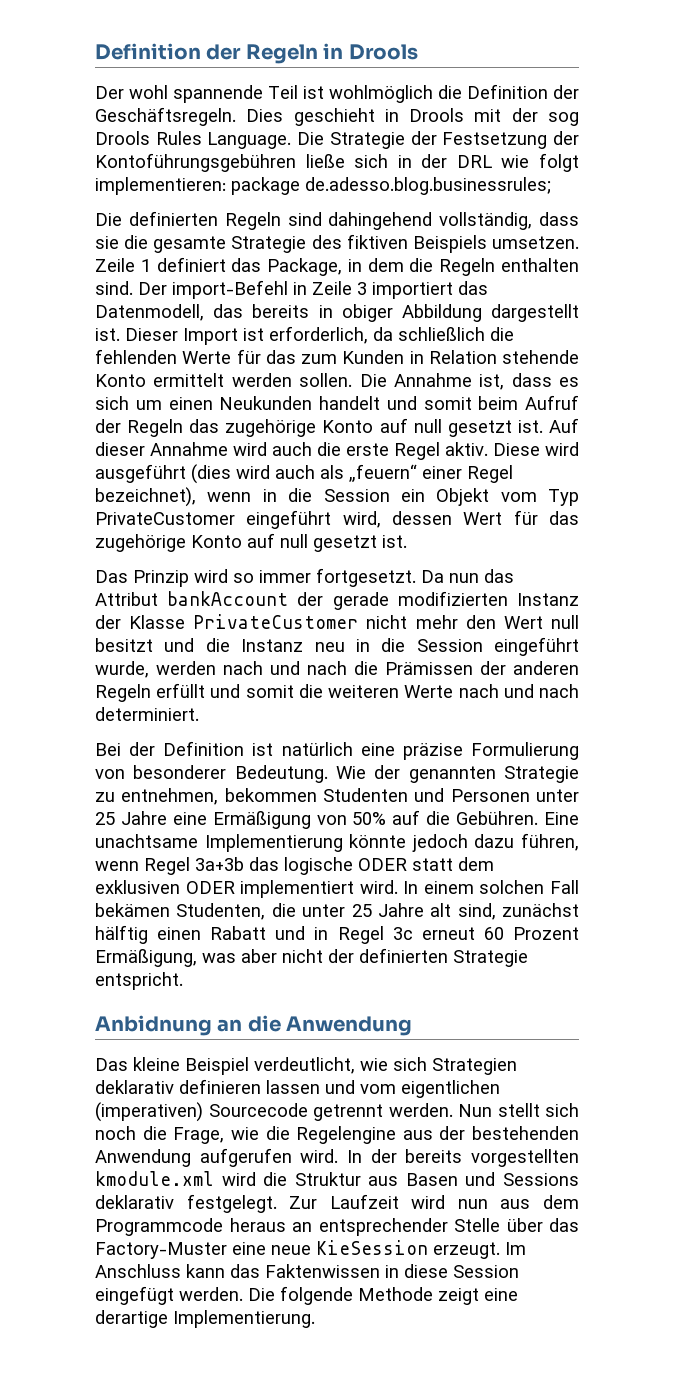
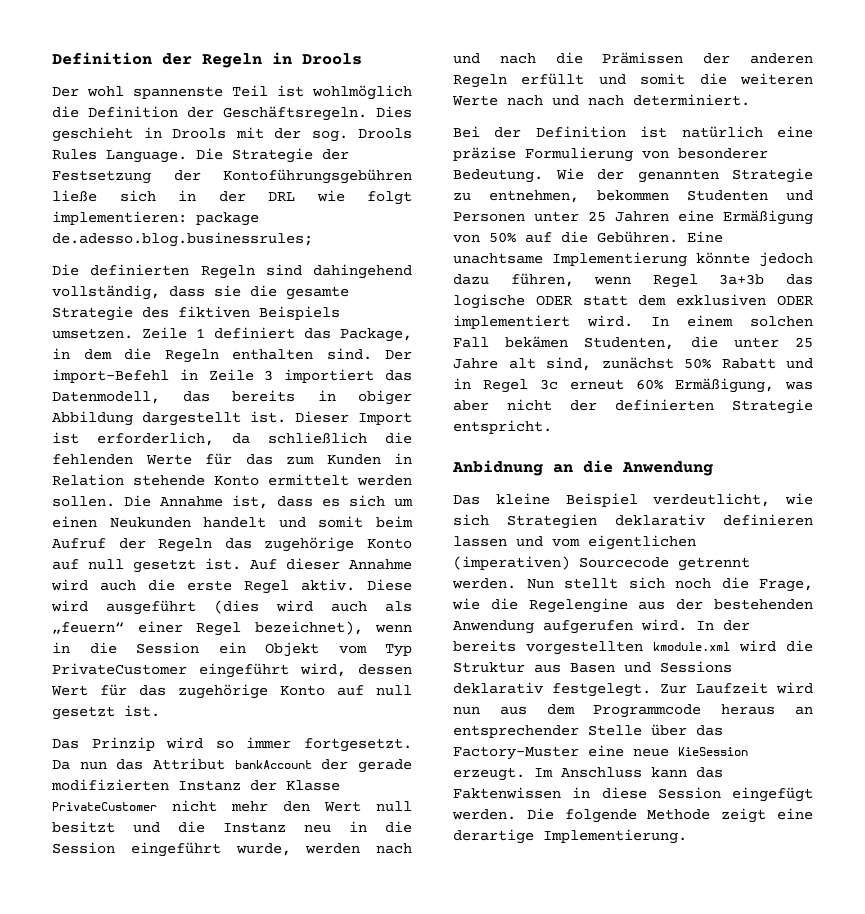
- Der wohl spannende Teil ist wohlmöglich die Definition der Geschäftsregeln.
+ Der wohl spannenste Teil ist wohlmöglich die Definition der Geschäftsregeln.
- Dies geschieht in Drools mit der sog Drools Rules Language.
+ Dies geschieht in Drools mit der sog. Drools Rules Language.
- Wie der genannten Strategie zu entnehmen, bekommen Studenten und Personen unter 25 Jahre eine Ermäßigung von 50% auf die Gebühren.
+ Wie der genannten Strategie zu entnehmen, bekommen Studenten und Personen unter 25 Jahren eine Ermäßigung von 50% auf die Gebühren.
- In einem solchen Fall bekämen Studenten, die unter 25 Jahre alt sind, zunächst hälftig einen Rabatt und in Regel 3c erneut 60 Prozent Ermäßigung, was aber nicht der definierten Strategie entspricht.
+ In einem solchen Fall bekämen Studenten, die unter 25 Jahre alt sind, zunächst 50% Rabatt und in Regel 3c erneut 60% Ermäßigung, was aber nicht der definierten Strategie entspricht.

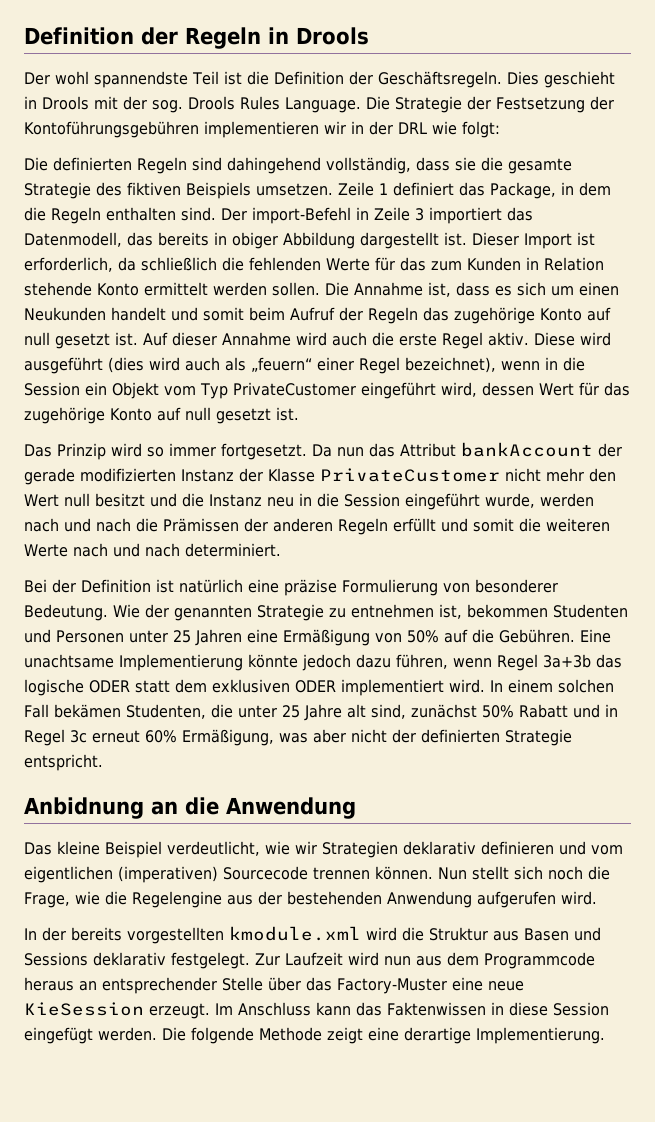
- Der wohl spannenste Teil ist wohlmöglich die Definition der Geschäftsregeln.
+ Der wohl spannendste Teil ist die Definition der Geschäftsregeln.
- Die Strategie der Festsetzung der Kontoführungsgebühren ließe sich in der DRL wie folgt implementieren: package de.adesso.blog.businessrules;
+ Die Strategie der Festsetzung der Kontoführungsgebühren implementieren wir in der DRL wie folgt:
- Wie der genannten Strategie zu entnehmen, bekommen Studenten und Personen unter 25 Jahren eine Ermäßigung von 50% auf die Gebühren.
+ Wie der genannten Strategie zu entnehmen ist, bekommen Studenten und Personen unter 25 Jahren eine Ermäßigung von 50% auf die Gebühren.
- Das kleine Beispiel verdeutlicht, wie sich Strategien deklarativ definieren lassen und vom eigentlichen (imperativen) Sourcecode getrennt werden.
+ Das kleine Beispiel verdeutlicht, wie wir Strategien deklarativ definieren und vom eigentlichen (imperativen) Sourcecode trennen können.
- Nun stellt sich noch die Frage, wie die Regelengine aus der bestehenden Anwendung aufgerufen wird. In der bereits vorgestellten kmodule.xml wird die Struktur aus Basen und Sessions deklarativ festgelegt.
+ Nun stellt sich noch die Frage, wie die Regelengine aus der bestehenden Anwendung aufgerufen wird.
+ In der bereits vorgestellten kmodule.xml wird die Struktur aus Basen und Sessions deklarativ festgelegt.

